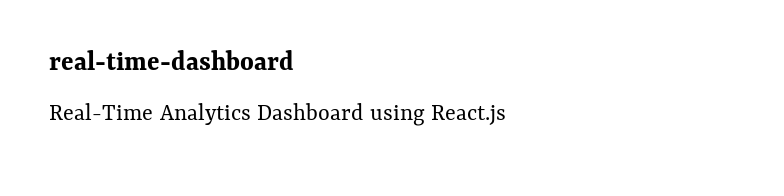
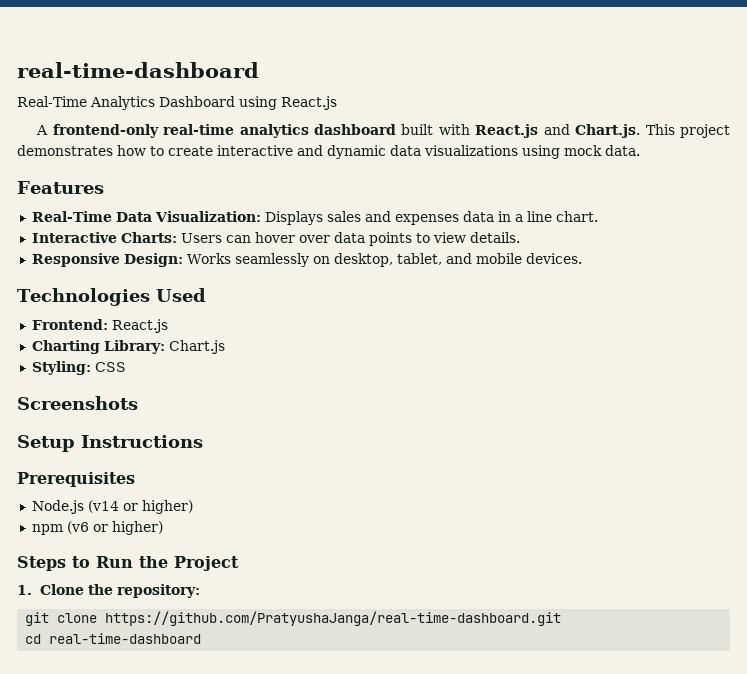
+ A frontend-only real-time analytics dashboard built with React.js and Chart.js. This project demonstrates how to create interactive and dynamic data visualizations using mock data.
+ Features
+ Real-Time Data Visualization: Displays sales and expenses data in a line chart.
+ Interactive Charts: Users can hover over data points to view details.
+ Responsive Design: Works seamlessly on desktop, tablet, and mobile devices.
+ Technologies Used
+ Frontend: React.js
+ Charting Library: Chart.js
+ Styling: CSS
+ Screenshots
+ Setup Instructions
+ Prerequisites
+ Node.js (v14 or higher)
+ npm (v6 or higher)
+ Steps to Run the Project
+ 1. Clone the repository:
+ git clone https://github.com/PratyushaJanga/real-time-dashboard.git
+ cd real-time-dashboard

